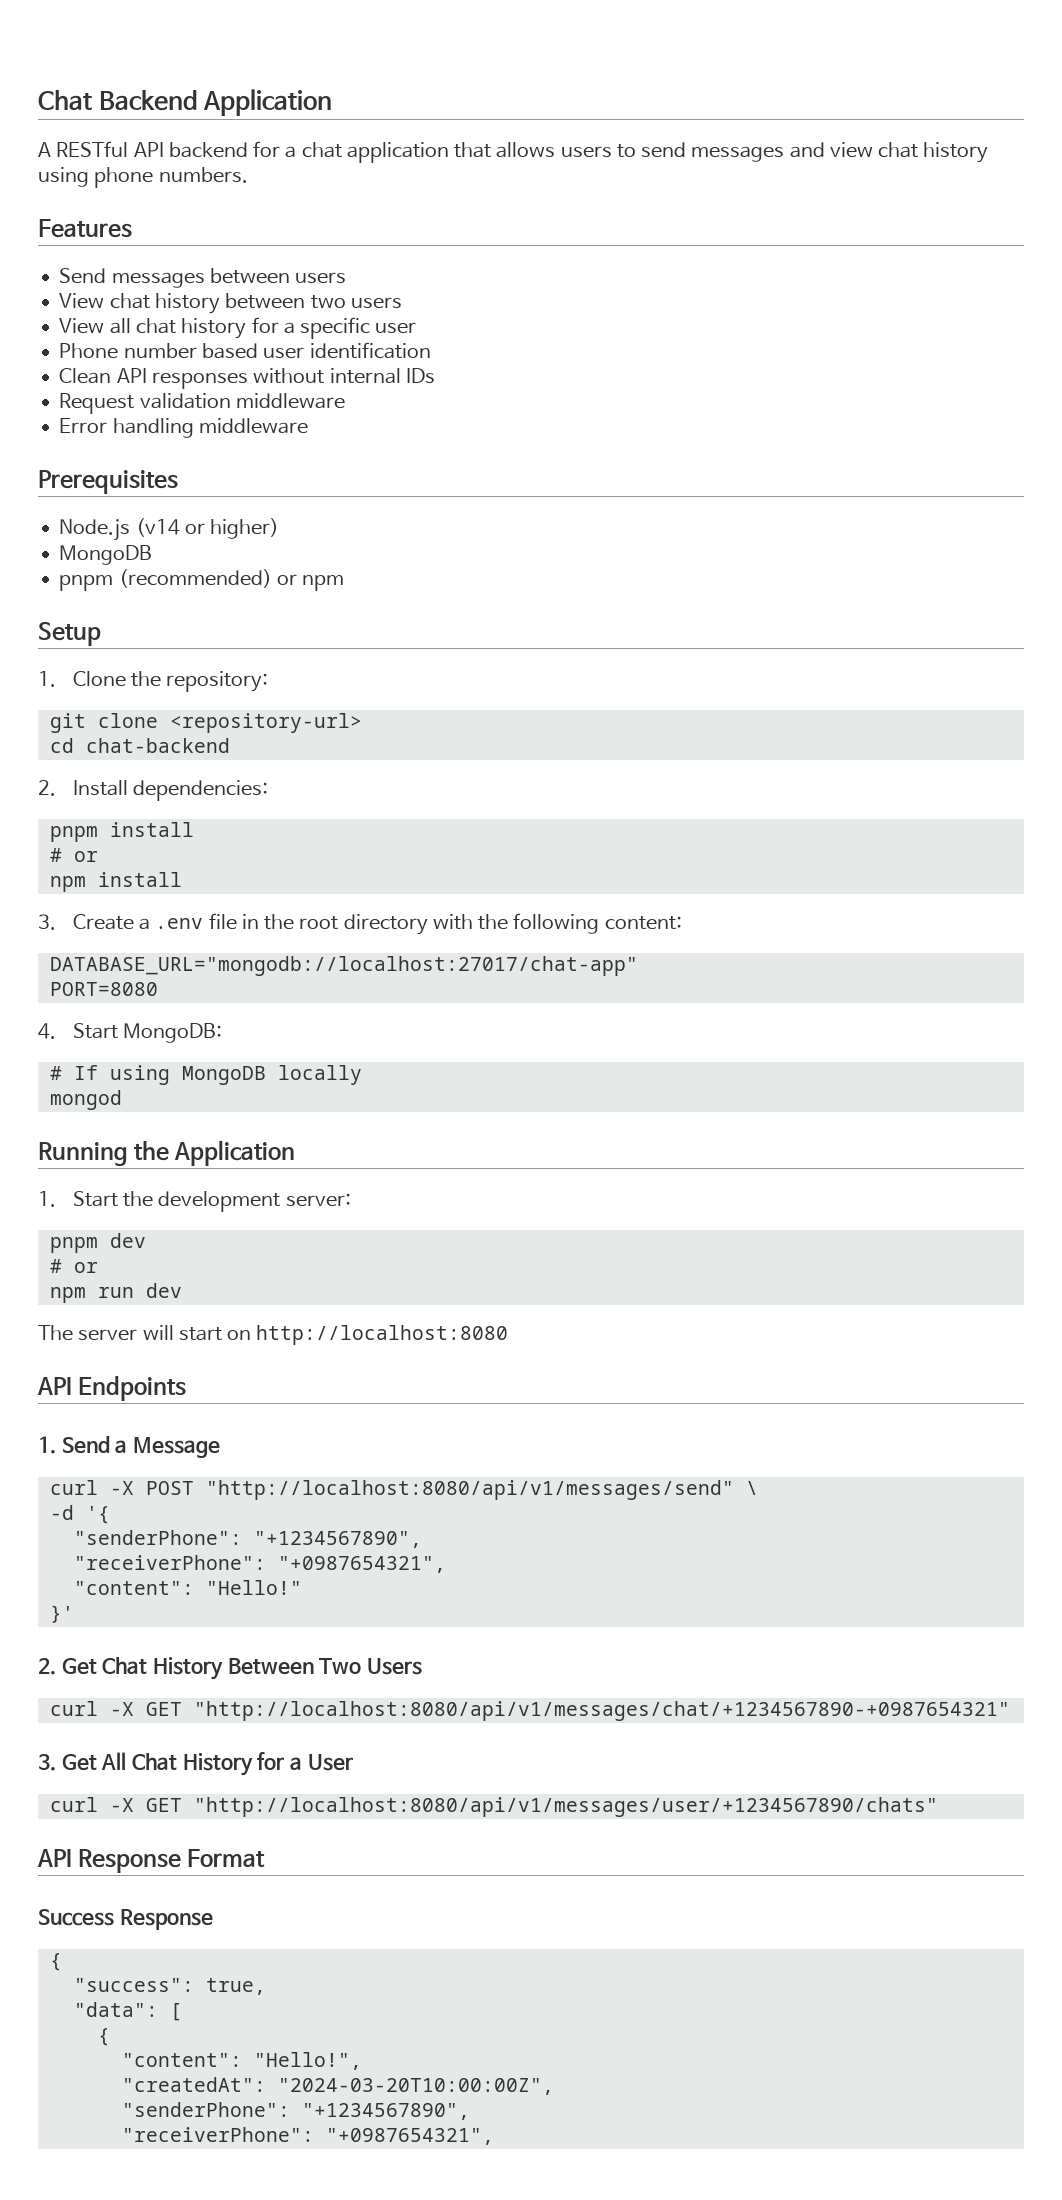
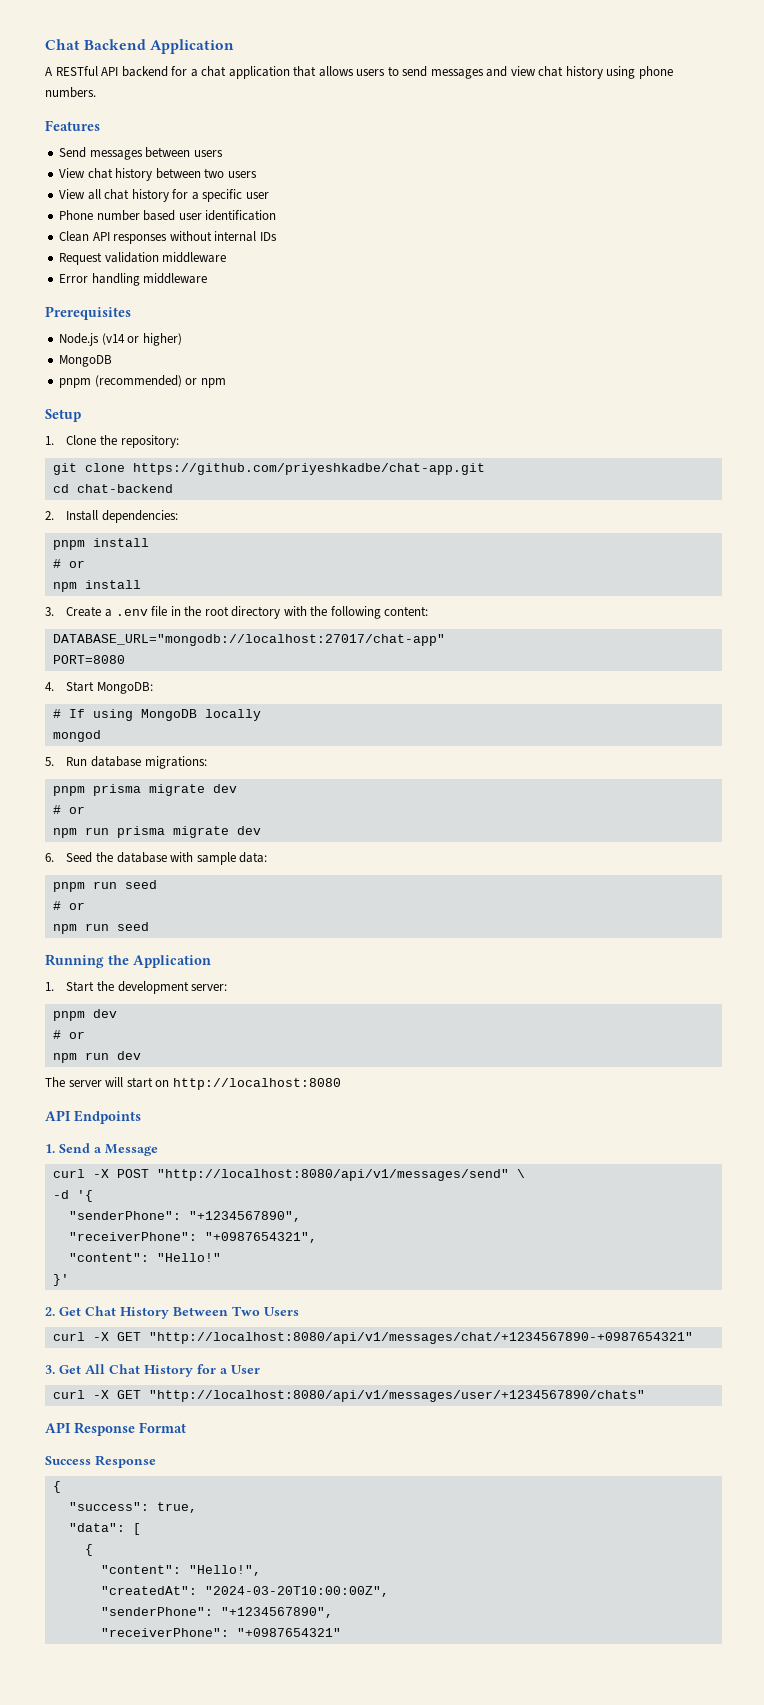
- git clone <repository-url>
+ git clone https://github.com/priyeshkadbe/chat-app.git
+ 5. Run database migrations:
+ pnpm prisma migrate dev
+ # or
+ npm run prisma migrate dev
+ 6. Seed the database with sample data:
+ pnpm run seed
+ # or
+ npm run seed
  "createdAt": "2024-03-20T10:00:00Z",
  "senderPhone": "+1234567890",
- "receiverPhone": "+0987654321",
+ "receiverPhone": "+0987654321"

